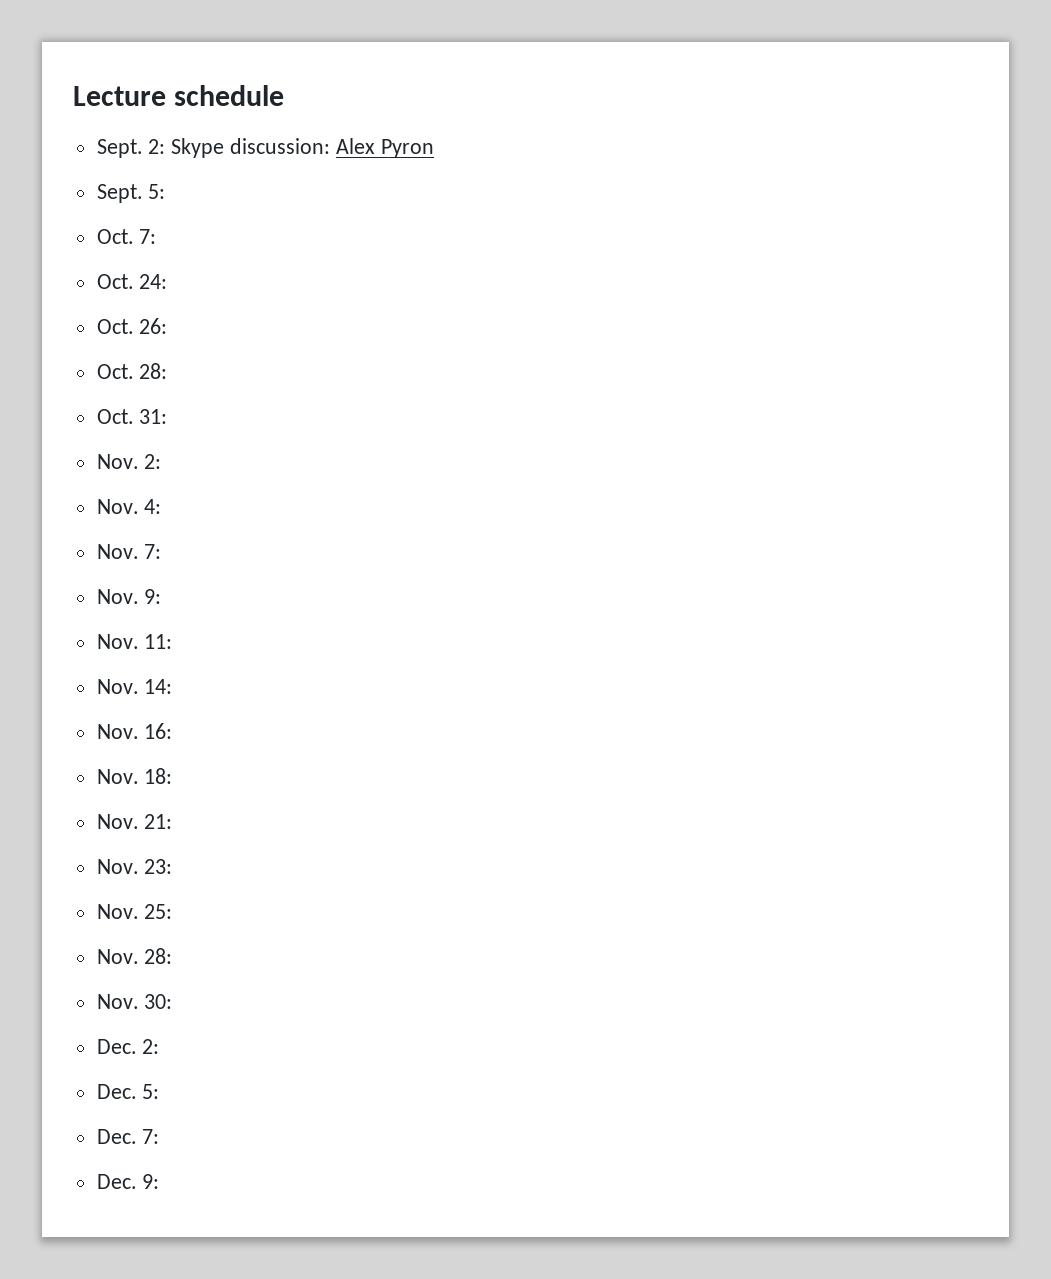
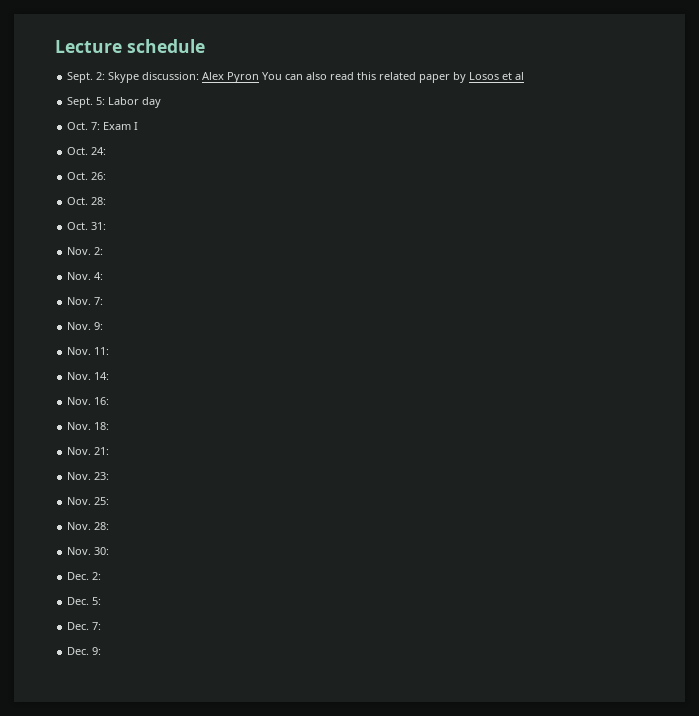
- 2: Skype discussion: Alex Pyron
+ 2: Skype discussion: Alex Pyron You can also read this related paper by Losos et al
- Sept. 5:
+ Sept. 5: Labor day
- Oct. 7:
+ Oct. 7: Exam I

